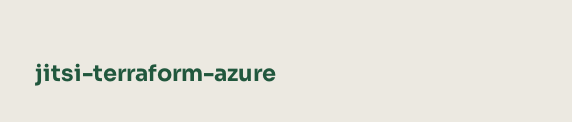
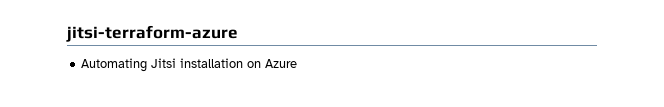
+ Automating Jitsi installation on Azure

